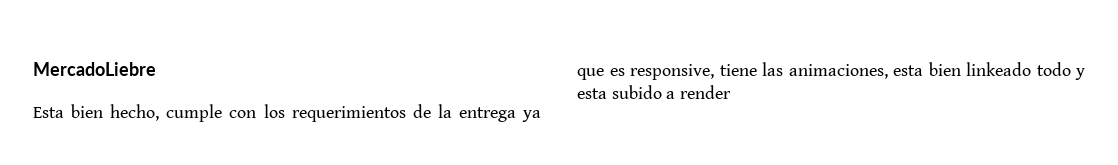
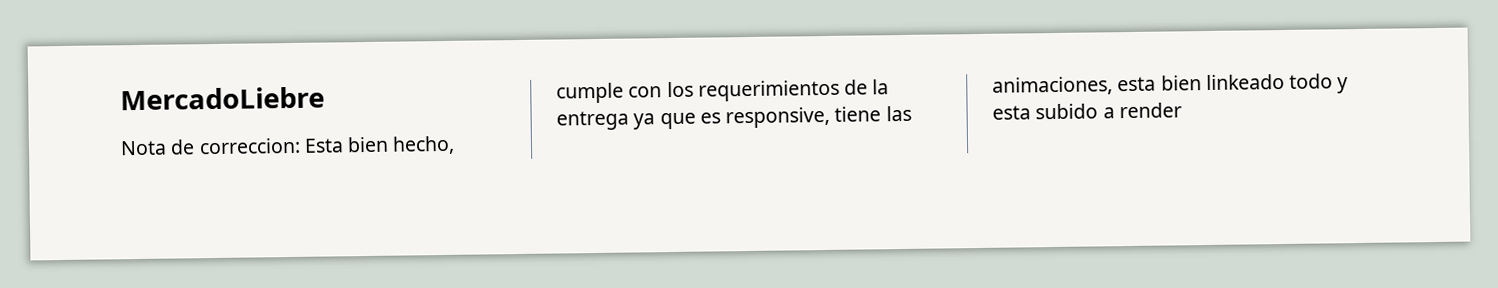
- Esta bien hecho, cumple con los requerimientos de la entrega ya que es responsive, tiene las animaciones, esta bien linkeado todo y esta subido a render
+ Nota de correccion: Esta bien hecho, cumple con los requerimientos de la entrega ya que es responsive, tiene las animaciones, esta bien linkeado todo y esta subido a render

